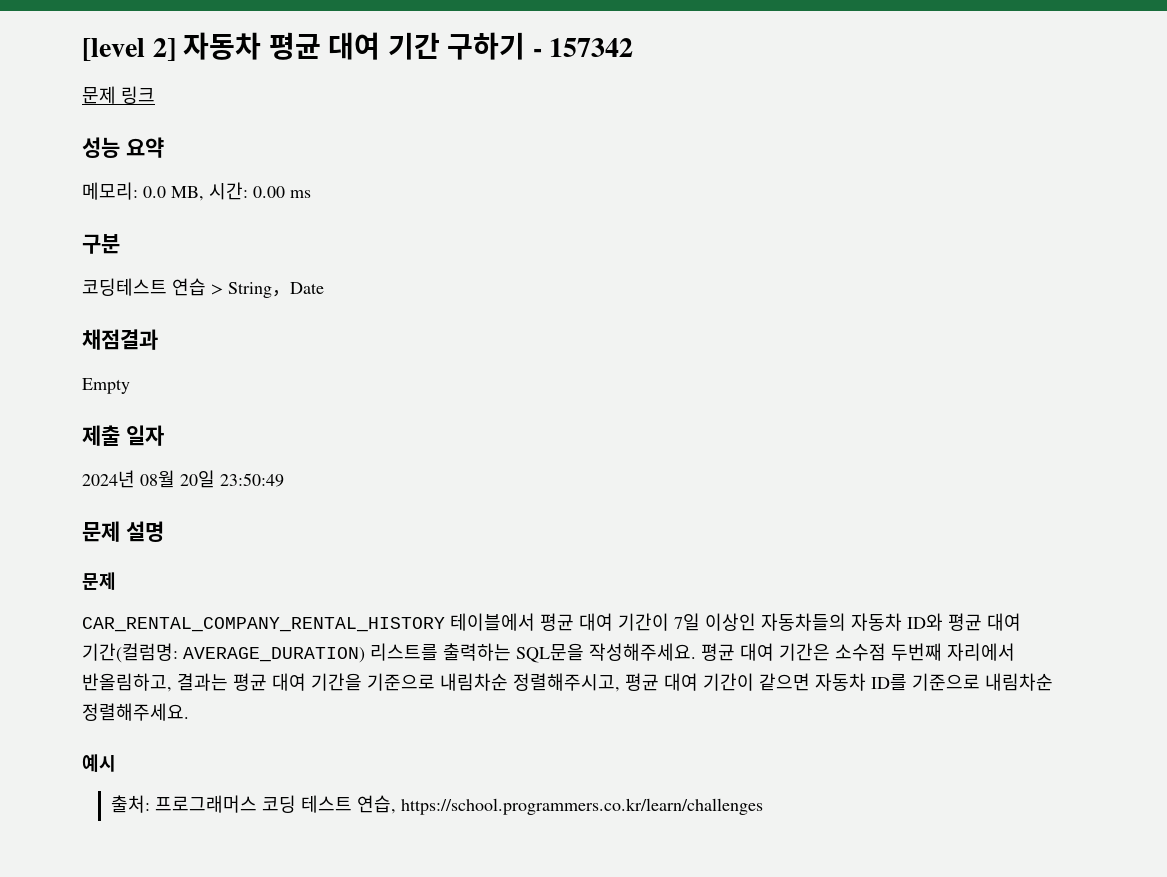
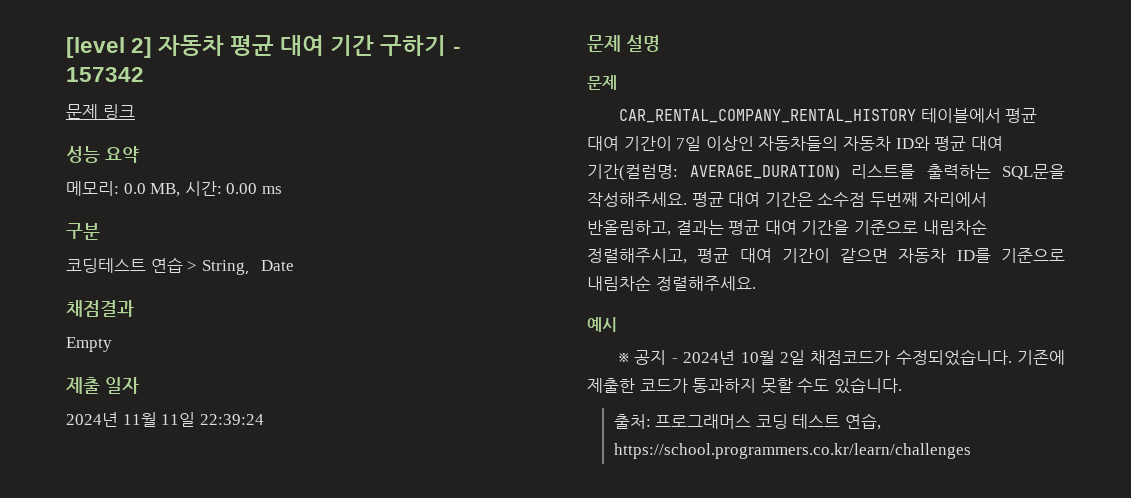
- 2024년 08월 20일 23:50:49
+ 2024년 11월 11일 22:39:24
+ ※ 공지 - 2024년 10월 2일 채점코드가 수정되었습니다. 기존에 제출한 코드가 통과하지 못할 수도 있습니다.

